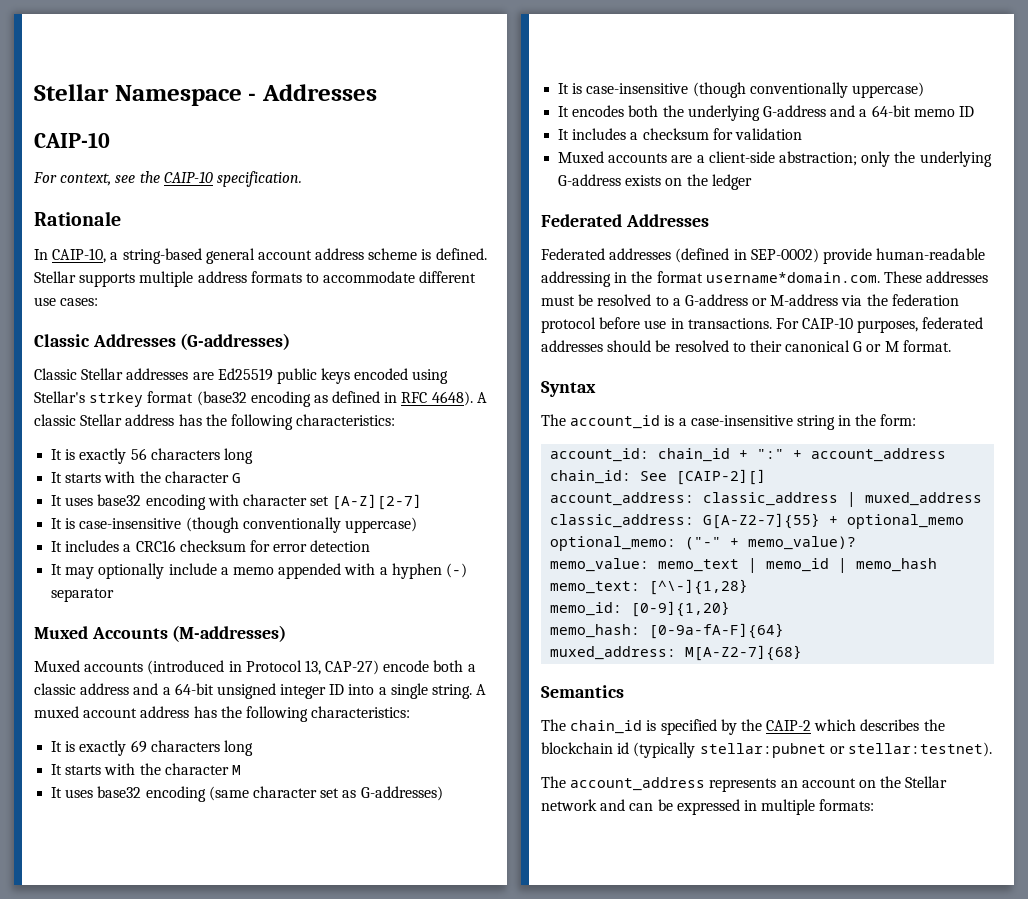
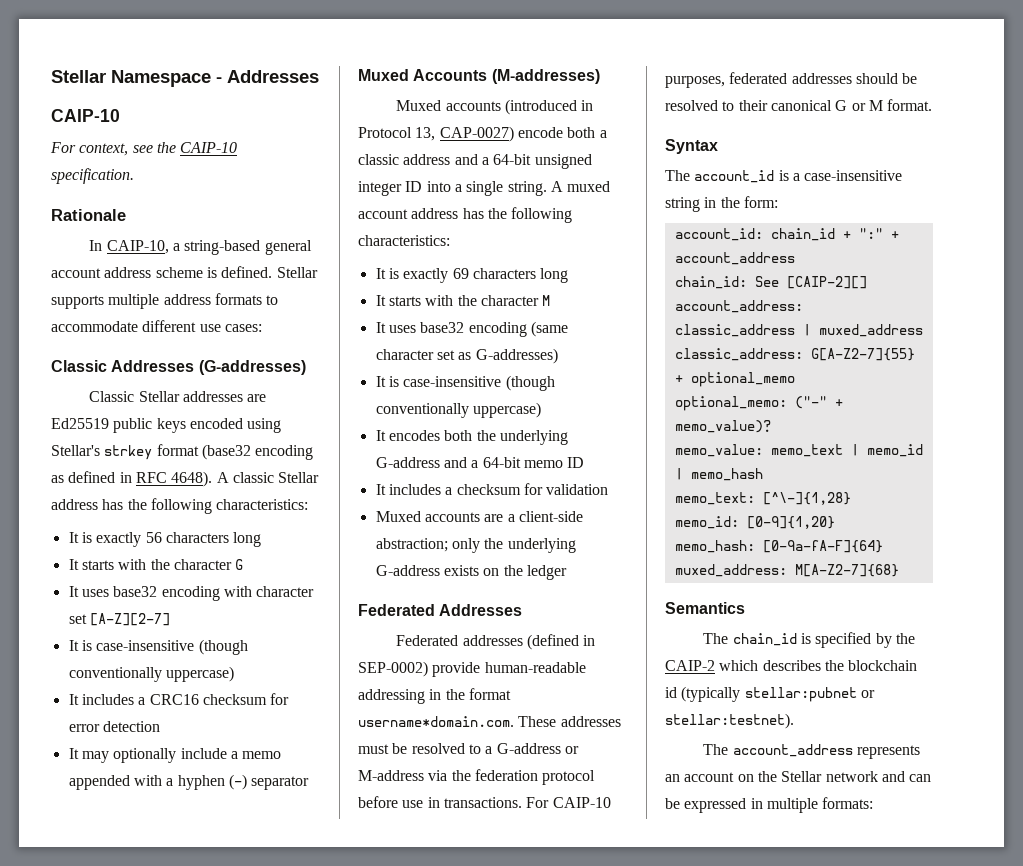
- Muxed accounts (introduced in Protocol 13, CAP-27) encode both a classic address and a 64-bit unsigned integer ID into a single string.
+ Muxed accounts (introduced in Protocol 13, CAP-0027) encode both a classic address and a 64-bit unsigned integer ID into a single string.

